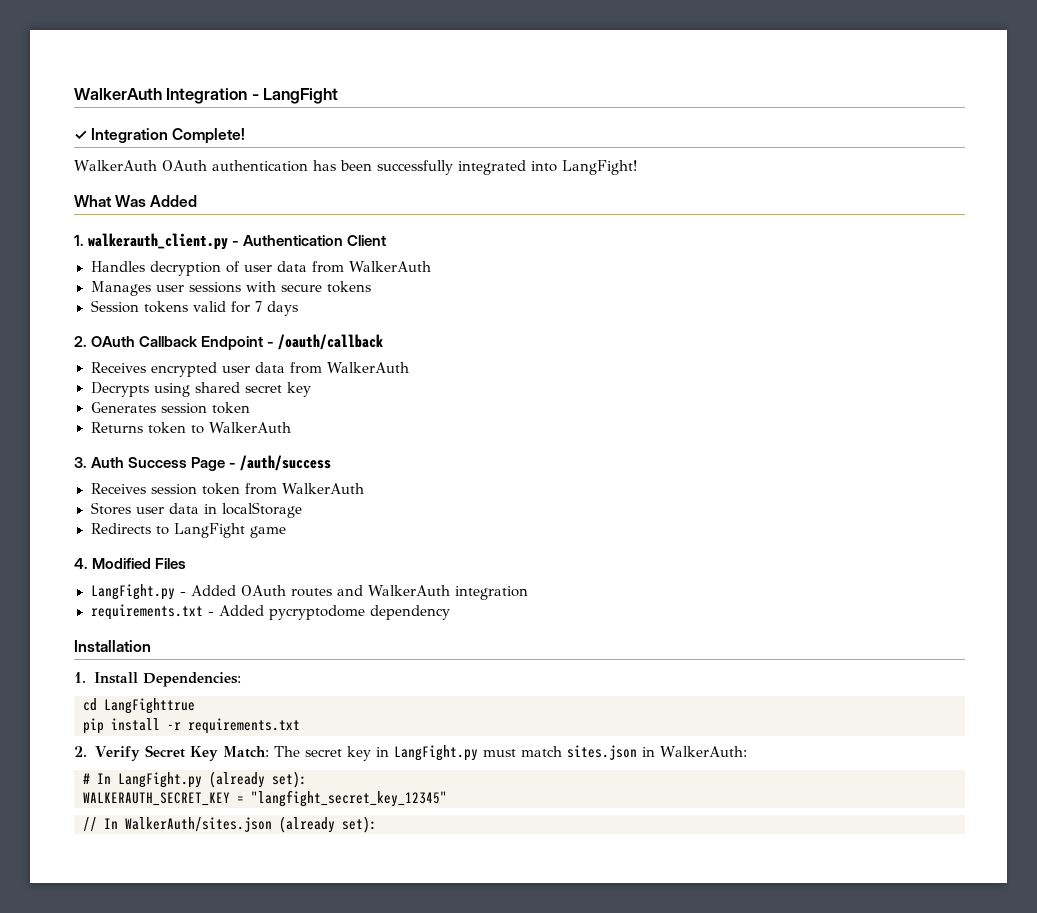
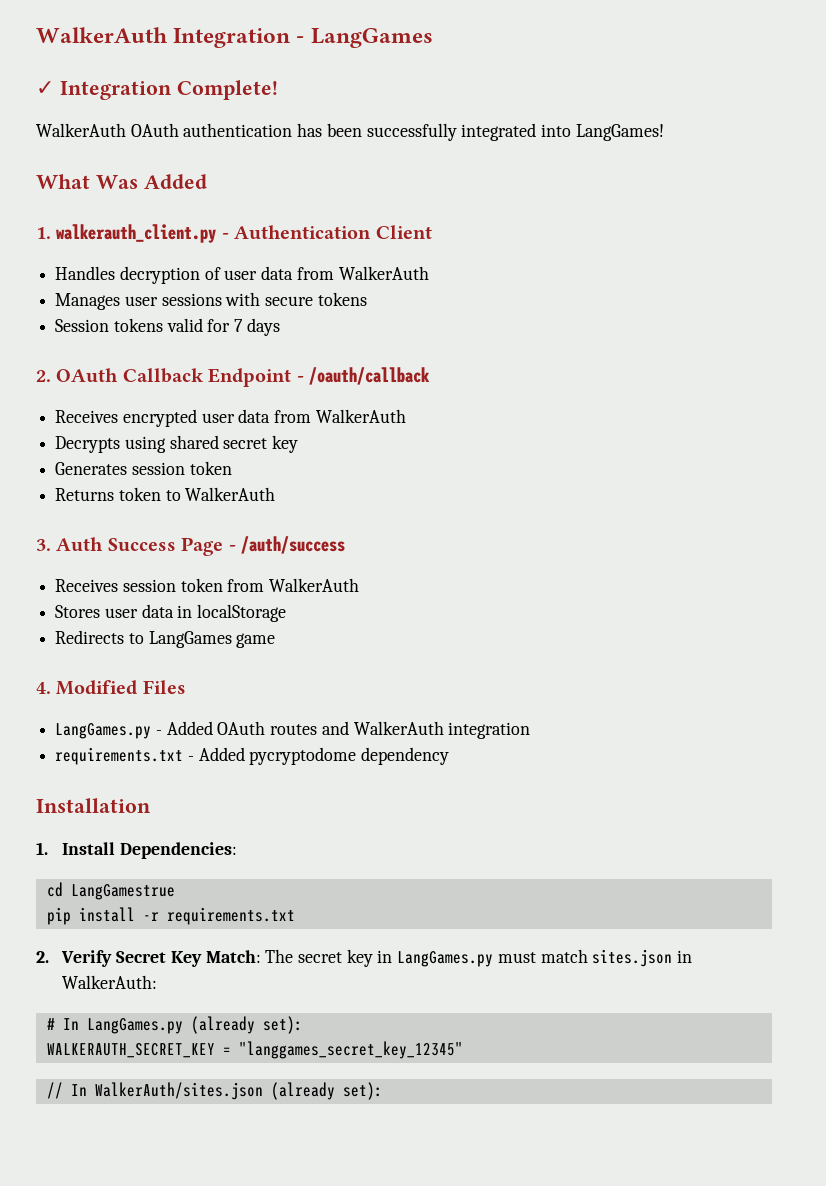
- WalkerAuth Integration - LangFight
+ WalkerAuth Integration - LangGames
- WalkerAuth OAuth authentication has been successfully integrated into LangFight!
+ WalkerAuth OAuth authentication has been successfully integrated into LangGames!
- Redirects to LangFight game
+ Redirects to LangGames game
- LangFight.py - Added OAuth routes and WalkerAuth integration
+ LangGames.py - Added OAuth routes and WalkerAuth integration
- cd LangFighttrue
+ cd LangGamestrue
- 2. Verify Secret Key Match: The secret key in LangFight.py must match sites.json in WalkerAuth:
+ 2. Verify Secret Key Match: The secret key in LangGames.py must match sites.json in WalkerAuth:
- # In LangFight.py (already set):
+ # In LangGames.py (already set):
- WALKERAUTH_SECRET_KEY = "langfight_secret_key_12345"
+ WALKERAUTH_SECRET_KEY = "langgames_secret_key_12345"

